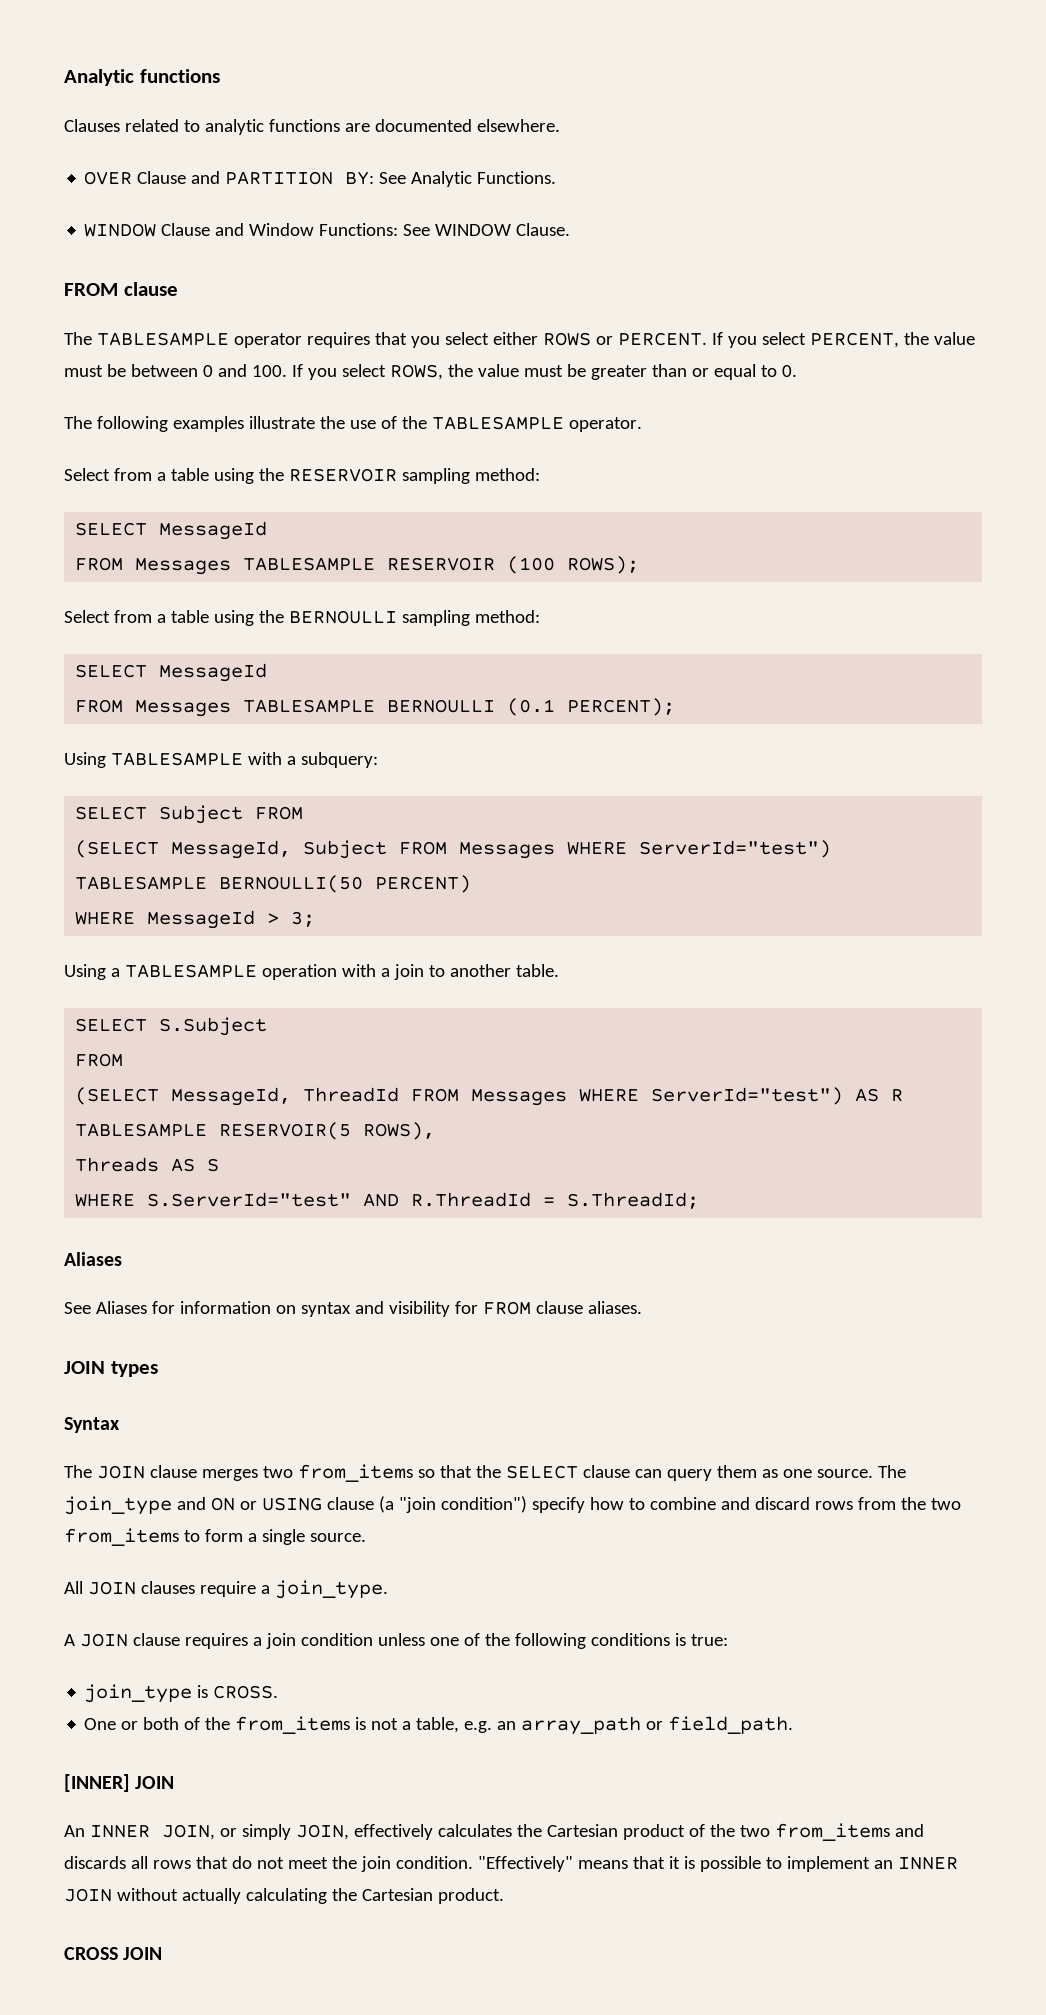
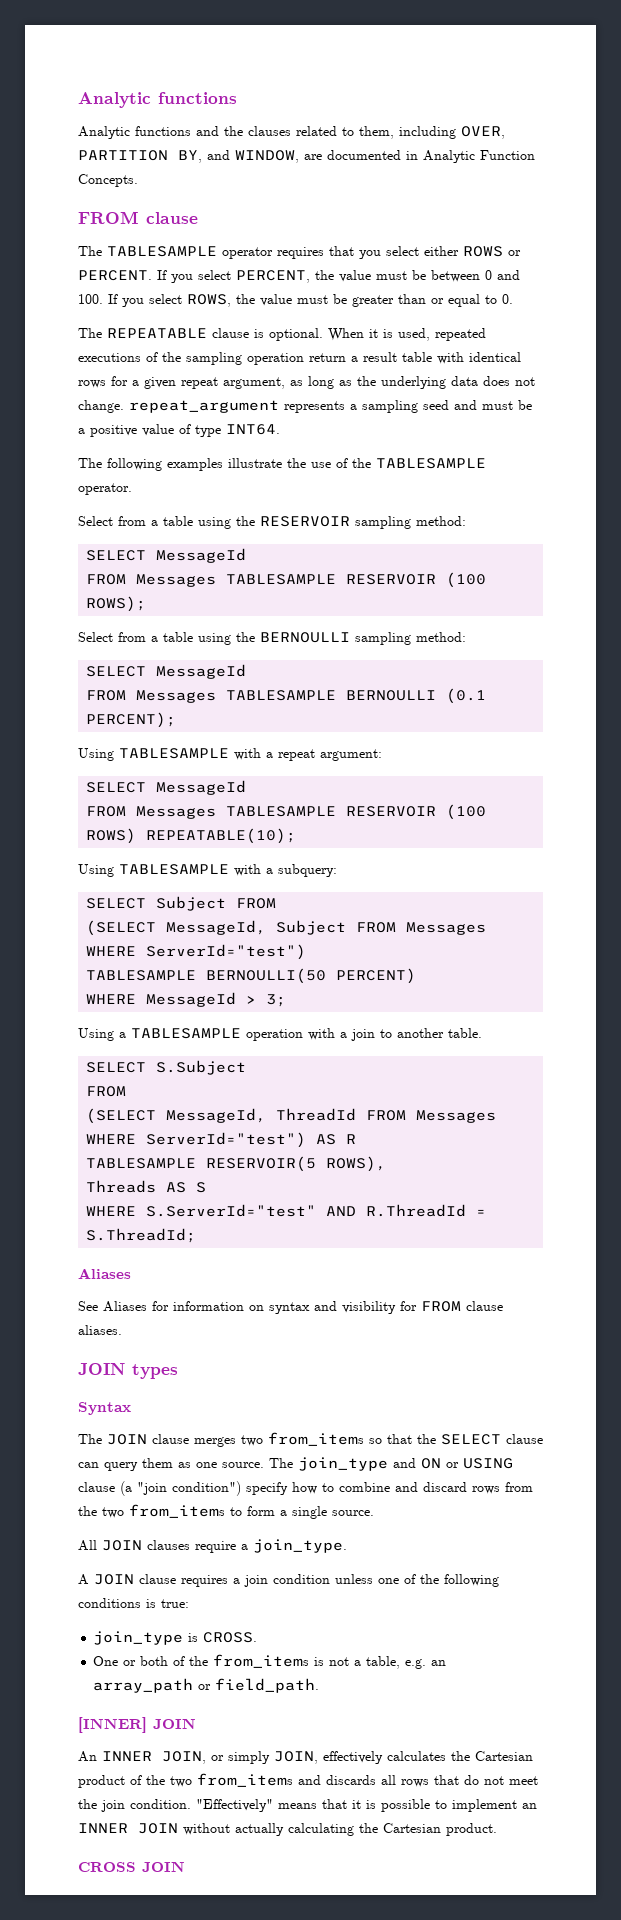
- Clauses related to analytic functions are documented elsewhere.
- OVER Clause and PARTITION BY: See Analytic Functions.
- WINDOW Clause and Window Functions: See WINDOW Clause.
+ Analytic functions and the clauses related to them, including OVER, PARTITION BY, and WINDOW, are documented in Analytic Function Concepts.
+ The REPEATABLE clause is optional. When it is used, repeated executions of the sampling operation return a result table with identical rows for a given repeat argument, as long as the underlying data does not change. repeat_argument represents a sampling seed and must be a positive value of type INT64.
+ Using TABLESAMPLE with a repeat argument:
+ SELECT MessageId
+ FROM Messages TABLESAMPLE RESERVOIR (100 ROWS) REPEATABLE(10);

